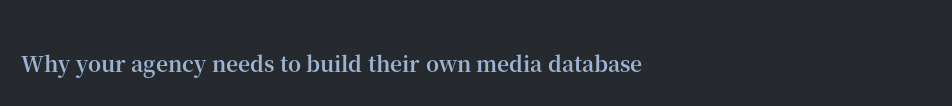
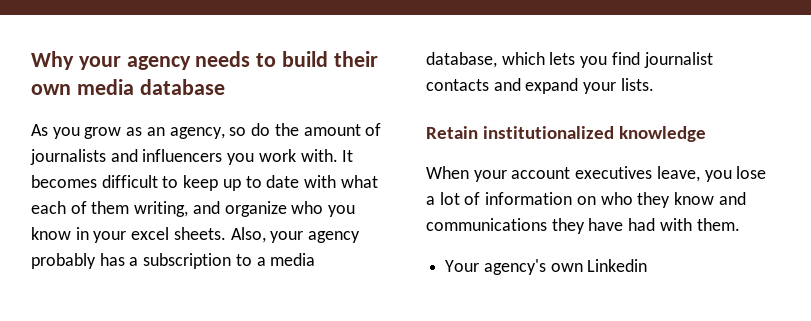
+ As you grow as an agency, so do the amount of journalists and influencers you work with. It becomes difficult to keep up to date with what each of them writing, and organize who you know in your excel sheets. Also, your agency probably has a subscription to a media database, which lets you find journalist contacts and expand your lists.
+ Retain institutionalized knowledge
+ When your account executives leave, you lose a lot of information on who they know and communications they have had with them.
+ Your agency's own Linkedin

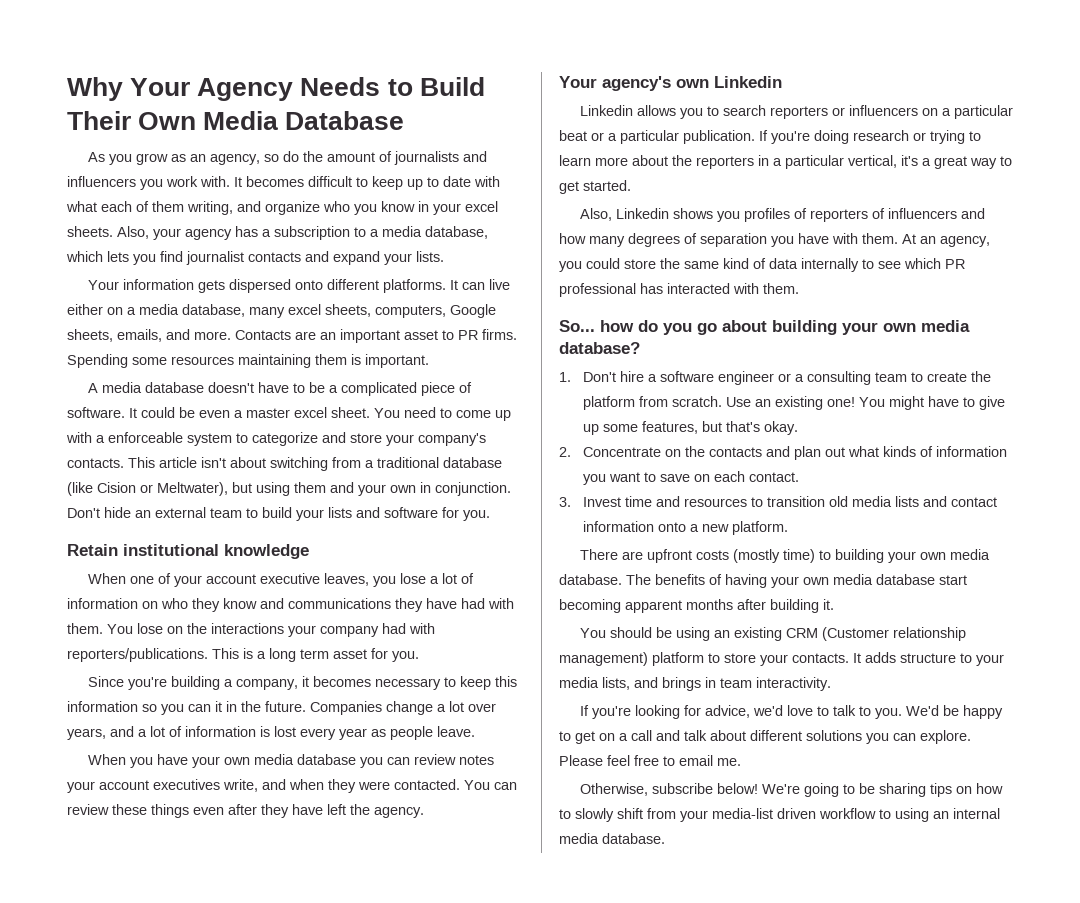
- Why your agency needs to build their own media database
+ Why Your Agency Needs to Build Their Own Media Database
- Also, your agency probably has a subscription to a media database, which lets you find journalist contacts and expand your lists.
+ Also, your agency has a subscription to a media database, which lets you find journalist contacts and expand your lists.
+ Your information gets dispersed onto different platforms. It can live either on a media database, many excel sheets, computers, Google sheets, emails, and more. Contacts are an important asset to PR firms. Spending some resources maintaining them is important.
+ A media database doesn't have to be a complicated piece of software. It could be even a master excel sheet. You need to come up with a enforceable system to categorize and store your company's contacts. This article isn't about switching from a traditional database (like Cision or Meltwater), but using them and your own in conjunction. Don't hide an external team to build your lists and software for you.
- Retain institutionalized knowledge
+ Retain institutional knowledge
- When your account executives leave, you lose a lot of information on who they know and communications they have had with them.
+ When one of your account executive leaves, you lose a lot of information on who they know and communications they have had with them. You lose on the interactions your company had with reporters/publications. This is a long term asset for you.
+ Since you're building a company, it becomes necessary to keep this information so you can it in the future. Companies change a lot over years, and a lot of information is lost every year as people leave.
+ When you have your own media database you can review notes your account executives write, and when they were contacted. You can review these things even after they have left the agency.
  Your agency's own Linkedin
+ Linkedin allows you to search reporters or influencers on a particular beat or a particular publication. If you're doing research or trying to learn more about the reporters in a particular vertical, it's a great way to get started.
+ Also, Linkedin shows you profiles of reporters of influencers and how many degrees of separation you have with them. At an agency, you could store the same kind of data internally to see which PR professional has interacted with them.
+ So... how do you go about building your own media database?
+ 1. Don't hire a software engineer or a consulting team to create the platform from scratch. Use an existing one! You might have to give up some features, but that's okay.
+ 2. Concentrate on the contacts and plan out what kinds of information you want to save on each contact.
+ 3. Invest time and resources to transition old media lists and contact information onto a new platform.
+ There are upfront costs (mostly time) to building your own media database. The benefits of having your own media database start becoming apparent months after building it.
+ You should be using an existing CRM (Customer relationship management) platform to store your contacts. It adds structure to your media lists, and brings in team interactivity.
+ If you're looking for advice, we'd love to talk to you. We'd be happy to get on a call and talk about different solutions you can explore. Please feel free to email me.
+ Otherwise, subscribe below! We're going to be sharing tips on how to slowly shift from your media-list driven workflow to using an internal media database.

